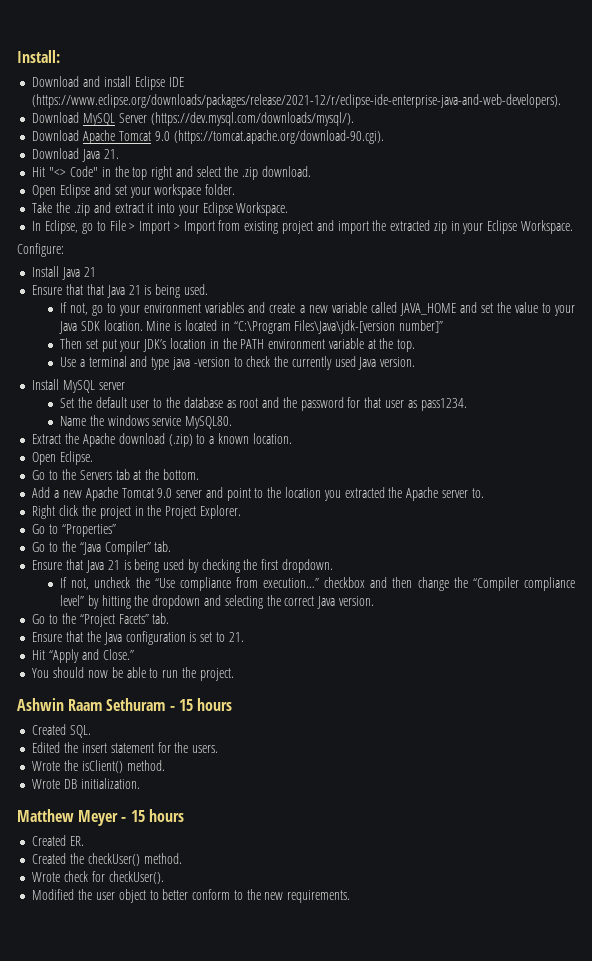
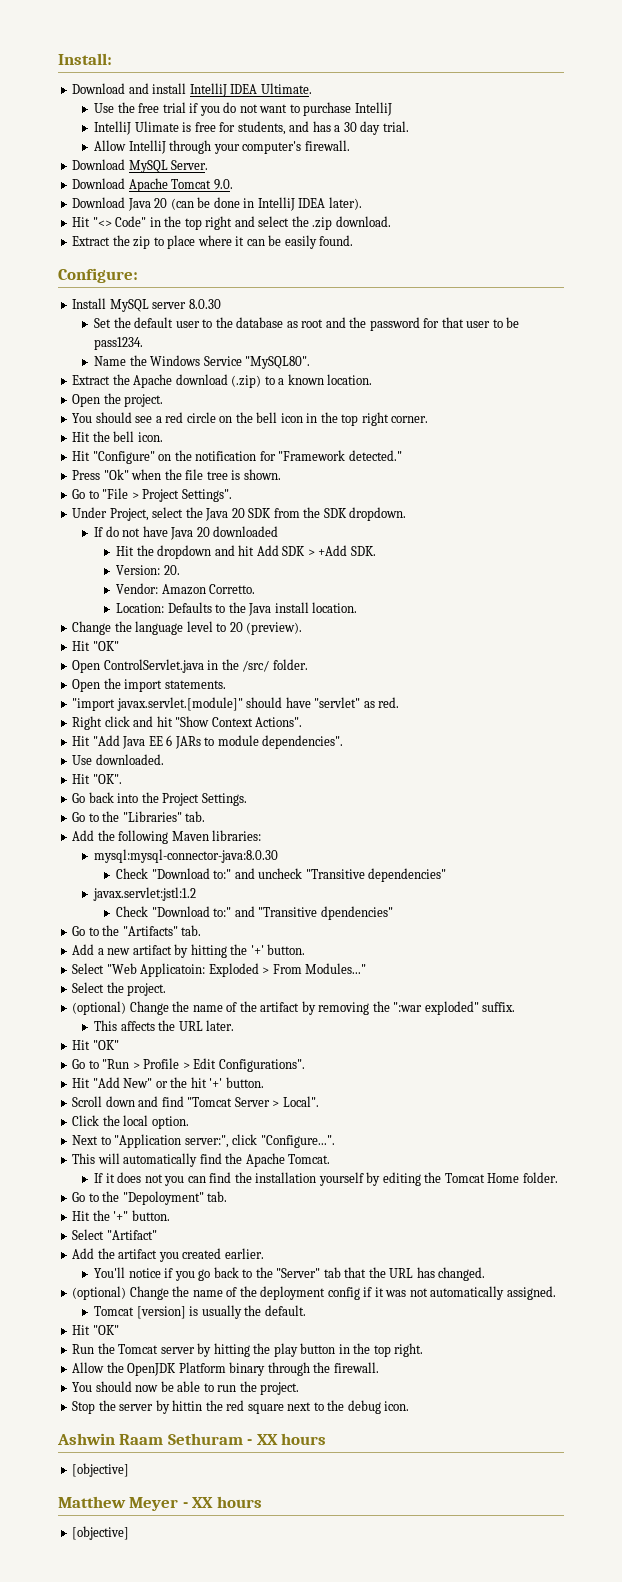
- Download and install Eclipse IDE (https://www.eclipse.org/downloads/packages/release/2021-12/r/eclipse-ide-enterprise-java-and-web-developers).
+ Download and install IntelliJ IDEA Ultimate.
+ Use the free trial if you do not want to purchase IntelliJ
+ IntelliJ Ulimate is free for students, and has a 30 day trial.
+ Allow IntelliJ through your computer's firewall.
- Download MySQL Server (https://dev.mysql.com/downloads/mysql/).
+ Download MySQL Server.
- Download Apache Tomcat 9.0 (https://tomcat.apache.org/download-90.cgi).
+ Download Apache Tomcat 9.0.
- Download Java 21.
+ Download Java 20 (can be done in IntelliJ IDEA later).
- Open Eclipse and set your workspace folder.
- Take the .zip and extract it into your Eclipse Workspace.
- In Eclipse, go to File > Import > Import from existing project and import the extracted zip in your Eclipse Workspace.
+ Extract the zip to place where it can be easily found.
  Configure:
- Install Java 21
- Ensure that that Java 21 is being used.
- If not, go to your environment variables and create a new variable called JAVA_HOME and set the value to your Java SDK location. Mine is located in “C:\Program Files\Java\jdk-[version number]”
- Then set put your JDK’s location in the PATH environment variable at the top.
- Use a terminal and type java -version to check the currently used Java version.
- Install MySQL server
+ Install MySQL server 8.0.30
- Set the default user to the database as root and the password for that user as pass1234.
+ Set the default user to the database as root and the password for that user to be pass1234.
- Name the windows service MySQL80.
+ Name the Windows Service "MySQL80".
- Open Eclipse.
- Go to the Servers tab at the bottom.
- Add a new Apache Tomcat 9.0 server and point to the location you extracted the Apache server to.
- Right click the project in the Project Explorer.
- Go to “Properties”
- Go to the “Java Compiler” tab.
- Ensure that Java 21 is being used by checking the first dropdown.
- If not, uncheck the “Use compliance from execution…” checkbox and then change the “Compiler compliance level” by hitting the dropdown and selecting the correct Java version.
- Go to the “Project Facets” tab.
- Ensure that the Java configuration is set to 21.
- Hit “Apply and Close.”
+ Open the project.
+ You should see a red circle on the bell icon in the top right corner.
+ Hit the bell icon.
+ Hit "Configure" on the notification for "Framework detected."
+ Press "Ok" when the file tree is shown.
+ Go to "File > Project Settings".
+ Under Project, select the Java 20 SDK from the SDK dropdown.
+ If do not have Java 20 downloaded
+ Hit the dropdown and hit Add SDK > +Add SDK.
+ Version: 20.
+ Vendor: Amazon Corretto.
+ Location: Defaults to the Java install location.
+ Change the language level to 20 (preview).
+ Hit "OK"
+ Open ControlServlet.java in the /src/ folder.
+ Open the import statements.
+ "import javax.servlet.[module]" should have "servlet" as red.
+ Right click and hit "Show Context Actions".
+ Hit "Add Java EE 6 JARs to module dependencies".
+ Use downloaded.
+ Hit "OK".
+ Go back into the Project Settings.
+ Go to the "Libraries" tab.
+ Add the following Maven libraries:
+ mysql:mysql-connector-java:8.0.30
+ Check "Download to:" and uncheck "Transitive dependencies"
+ javax.servlet:jstl:1.2
+ Check "Download to:" and "Transitive dpendencies"
+ Go to the "Artifacts" tab.
+ Add a new artifact by hitting the '+' button.
+ Select "Web Applicatoin: Exploded > From Modules..."
+ Select the project.
+ (optional) Change the name of the artifact by removing the ":war exploded" suffix.
+ This affects the URL later.
+ Hit "OK"
+ Go to "Run > Profile > Edit Configurations".
+ Hit "Add New" or the hit '+' button.
+ Scroll down and find "Tomcat Server > Local".
+ Click the local option.
+ Next to "Application server:", click "Configure...".
+ This will automatically find the Apache Tomcat.
+ If it does not you can find the installation yourself by editing the Tomcat Home folder.
+ Go to the "Depoloyment" tab.
+ Hit the '+" button.
+ Select "Artifact"
+ Add the artifact you created earlier.
+ You'll notice if you go back to the "Server" tab that the URL has changed.
+ (optional) Change the name of the deployment config if it was not automatically assigned.
+ Tomcat [version] is usually the default.
+ Hit "OK"
+ Run the Tomcat server by hitting the play button in the top right.
+ Allow the OpenJDK Platform binary through the firewall.
+ Stop the server by hittin the red square next to the debug icon.
- Ashwin Raam Sethuram - 15 hours
- Created SQL.
- Edited the insert statement for the users.
- Wrote the isClient() method.
- Wrote DB initialization.
+ Ashwin Raam Sethuram - XX hours
+ [objective]
- Matthew Meyer - 15 hours
- Created ER.
- Created the checkUser() method.
- Wrote check for checkUser().
- Modified the user object to better conform to the new requirements.
+ Matthew Meyer - XX hours
+ [objective]

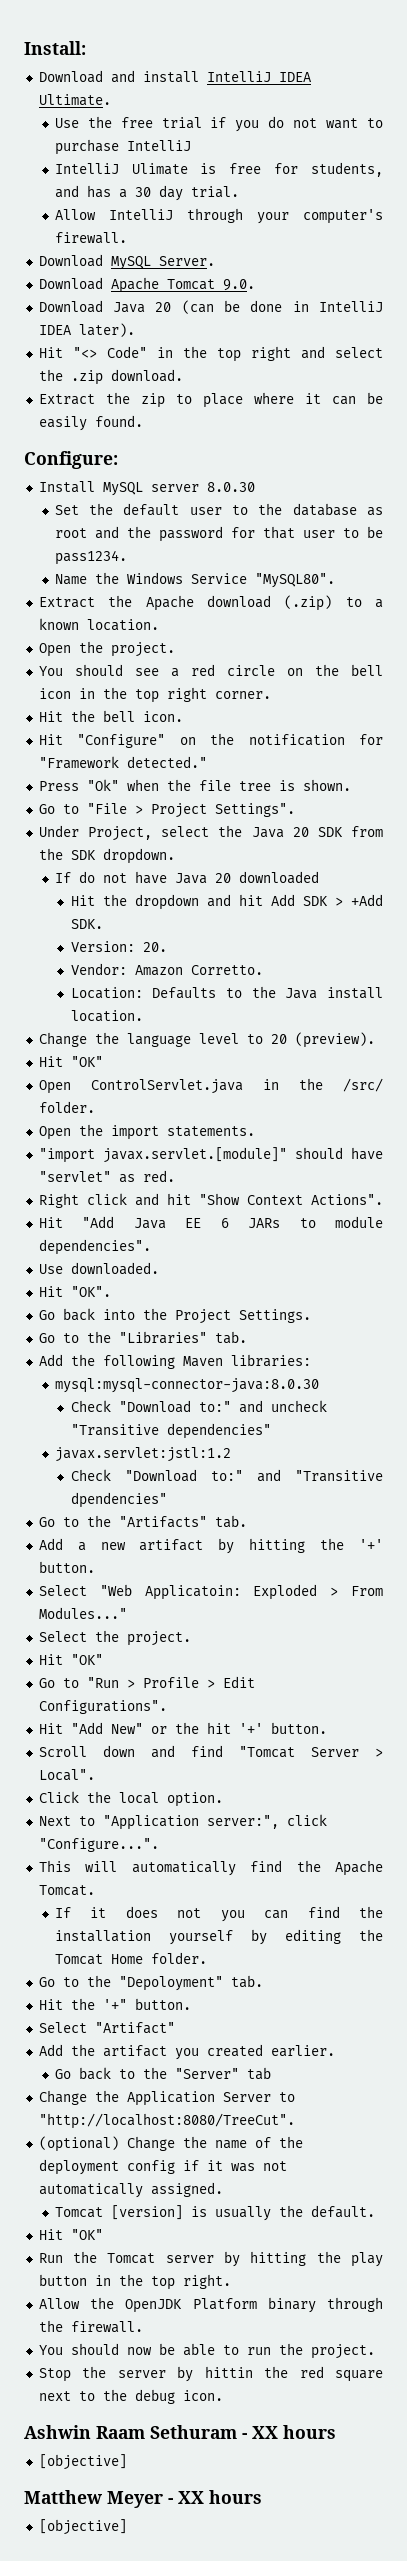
- (optional) Change the name of the artifact by removing the ":war exploded" suffix.
- This affects the URL later.
- You'll notice if you go back to the "Server" tab that the URL has changed.
+ Go back to the "Server" tab
+ Change the Application Server to "http://localhost:8080/TreeCut".

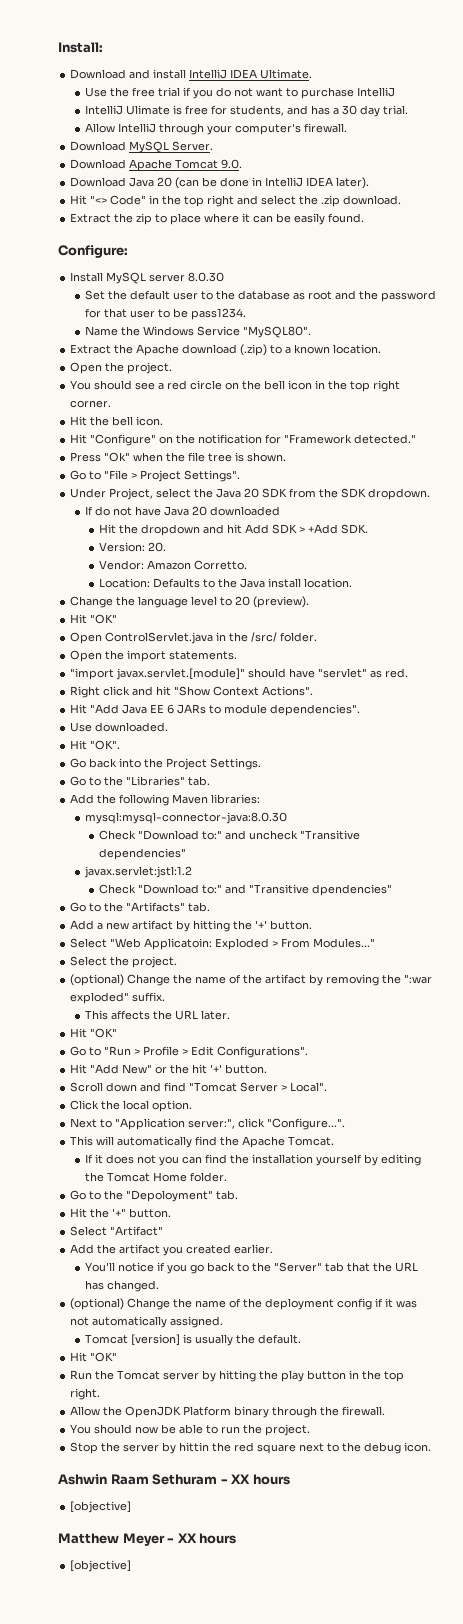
+ (optional) Change the name of the artifact by removing the ":war exploded" suffix.
+ This affects the URL later.
- Go back to the "Server" tab
- Change the Application Server to "http://localhost:8080/TreeCut".
+ You'll notice if you go back to the "Server" tab that the URL has changed.

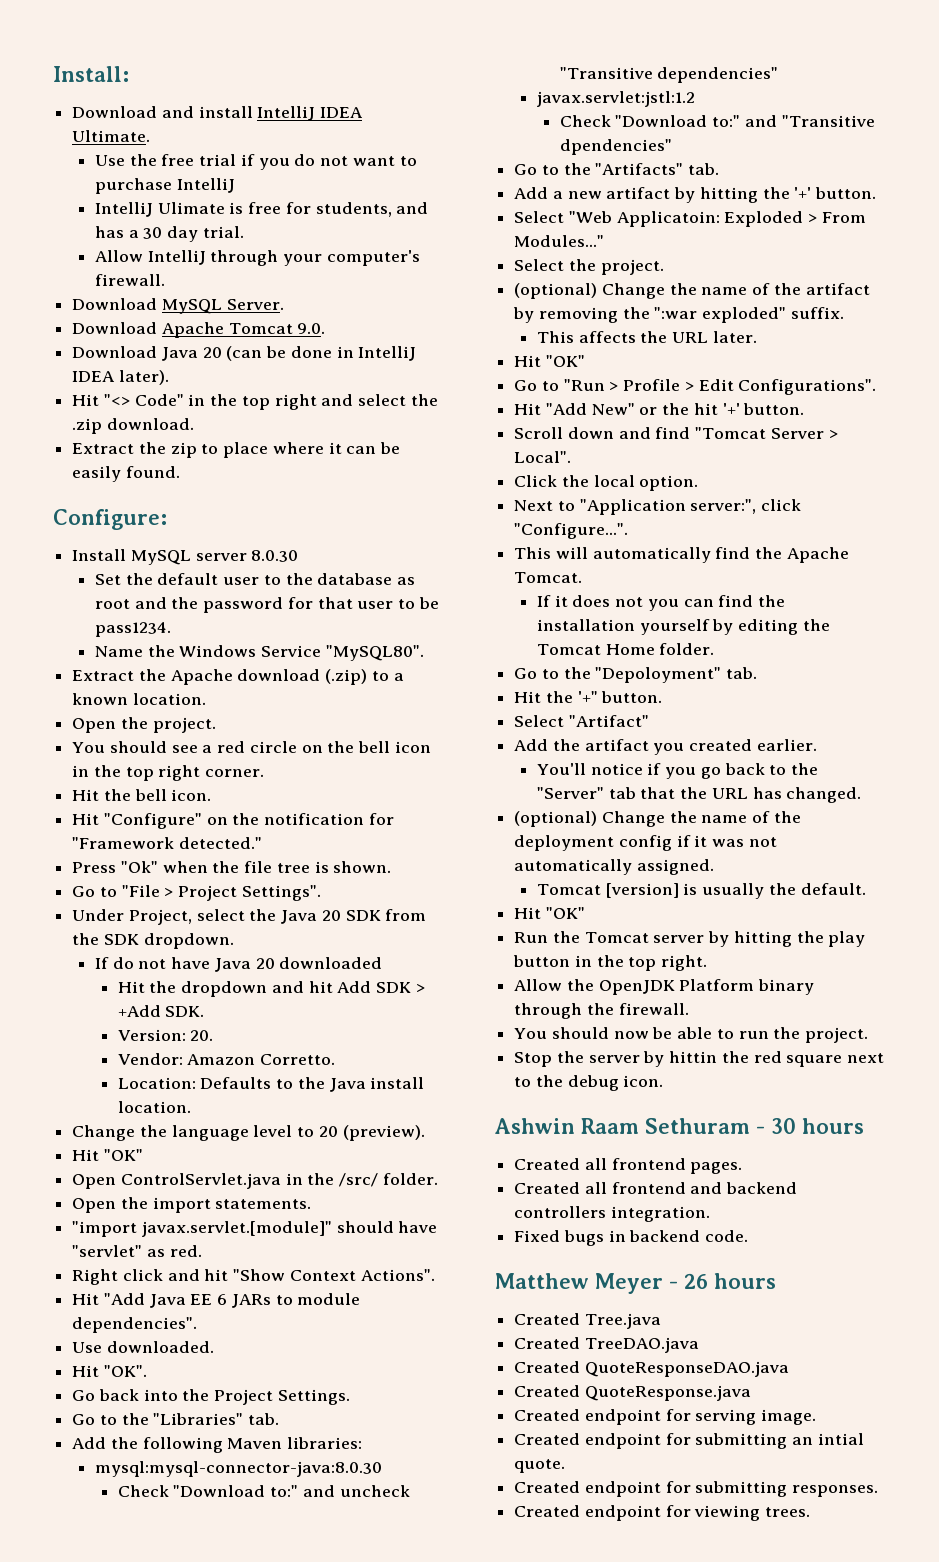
- Ashwin Raam Sethuram - XX hours
- [objective]
+ Ashwin Raam Sethuram - 30 hours
+ Created all frontend pages.
+ Created all frontend and backend controllers integration.
+ Fixed bugs in backend code.
- Matthew Meyer - XX hours
- [objective]
+ Matthew Meyer - 26 hours
+ Created Tree.java
+ Created TreeDAO.java
+ Created QuoteResponseDAO.java
+ Created QuoteResponse.java
+ Created endpoint for serving image.
+ Created endpoint for submitting an intial quote.
+ Created endpoint for submitting responses.
+ Created endpoint for viewing trees.

